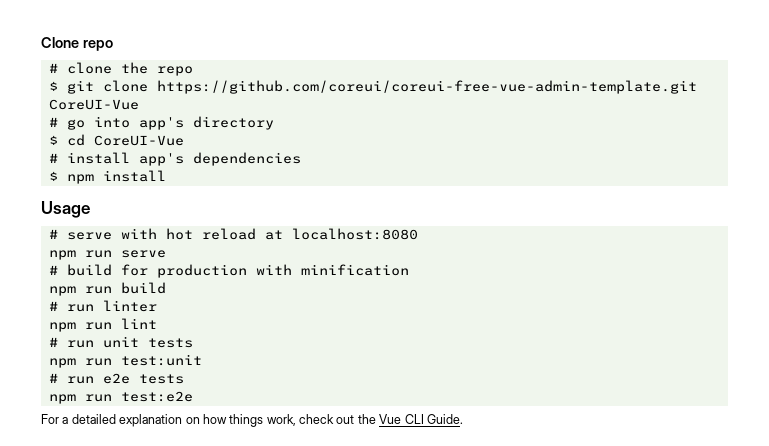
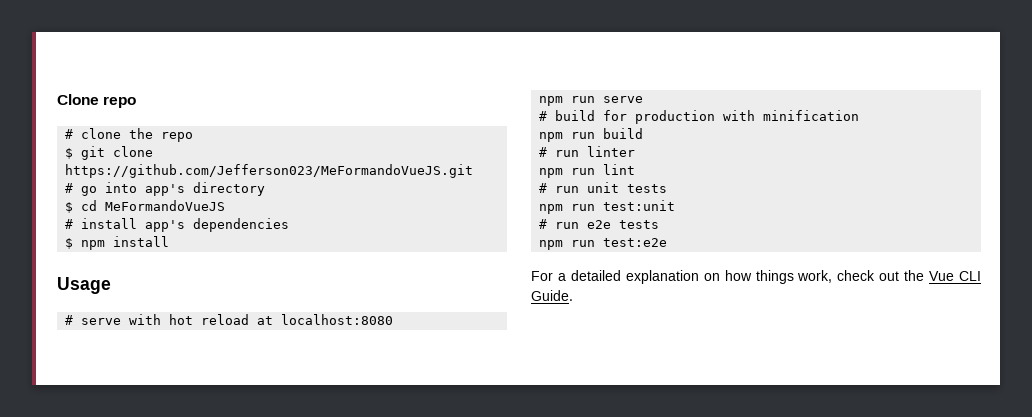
- $ git clone https://github.com/coreui/coreui-free-vue-admin-template.git CoreUI-Vue
+ $ git clone https://github.com/Jefferson023/MeFormandoVueJS.git
- $ cd CoreUI-Vue
+ $ cd MeFormandoVueJS

